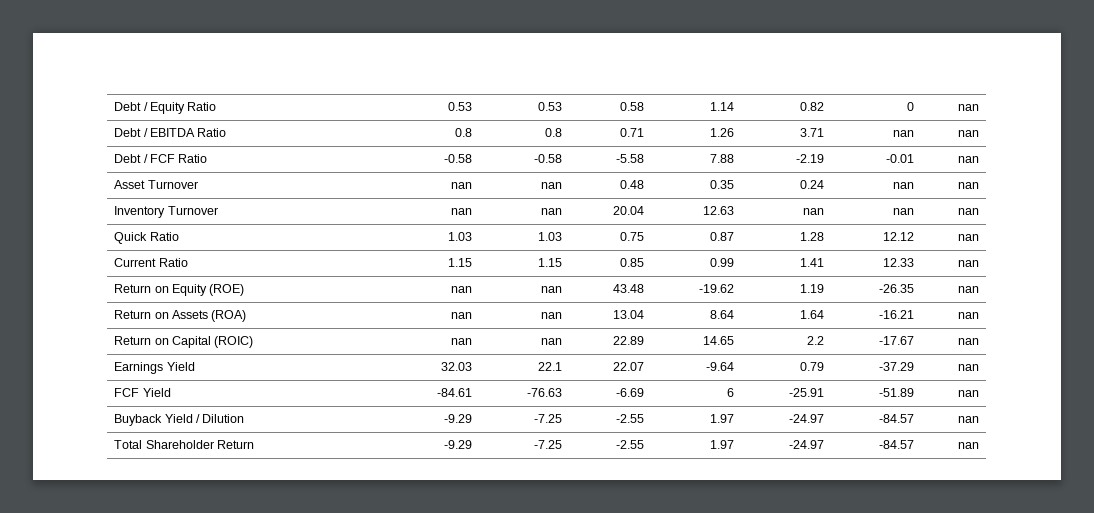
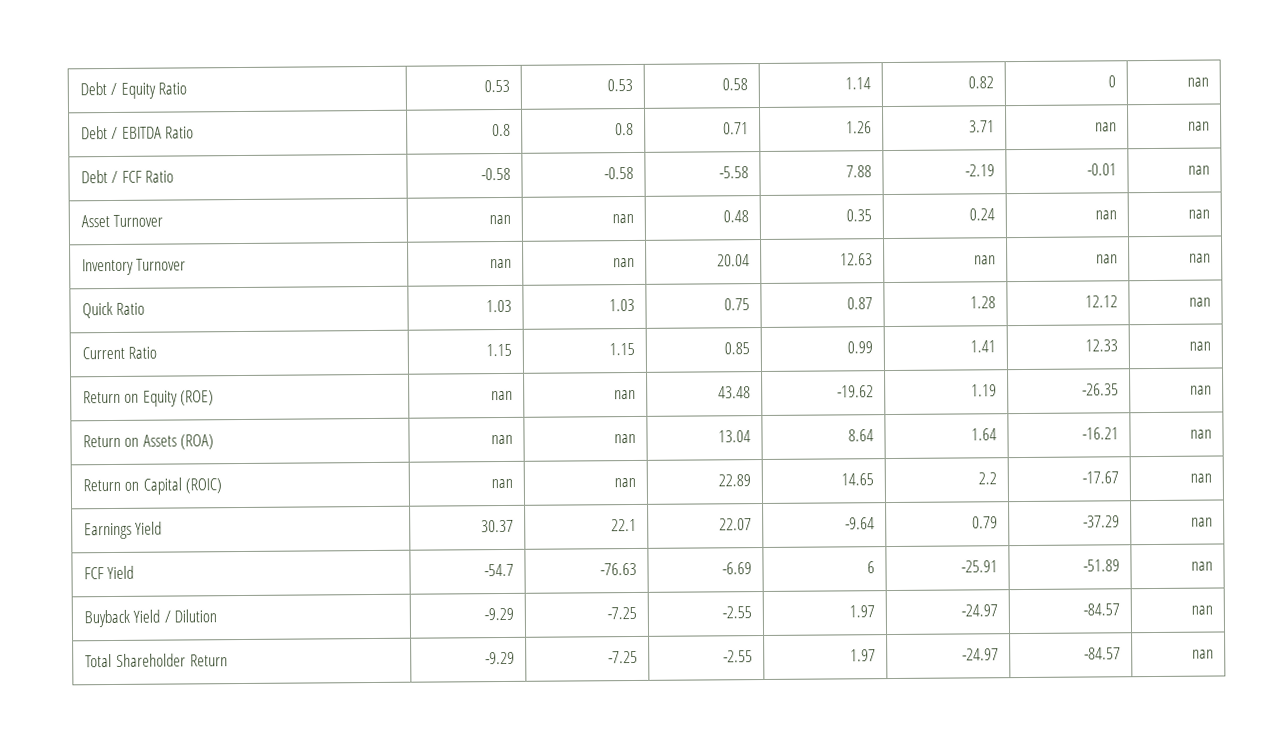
- Earnings Yield | 32.03 | 22.1 | 22.07 | -9.64 | 0.79 | -37.29 | nan
+ Earnings Yield | 30.37 | 22.1 | 22.07 | -9.64 | 0.79 | -37.29 | nan
- FCF Yield | -84.61 | -76.63 | -6.69 | 6 | -25.91 | -51.89 | nan
+ FCF Yield | -54.7 | -76.63 | -6.69 | 6 | -25.91 | -51.89 | nan

